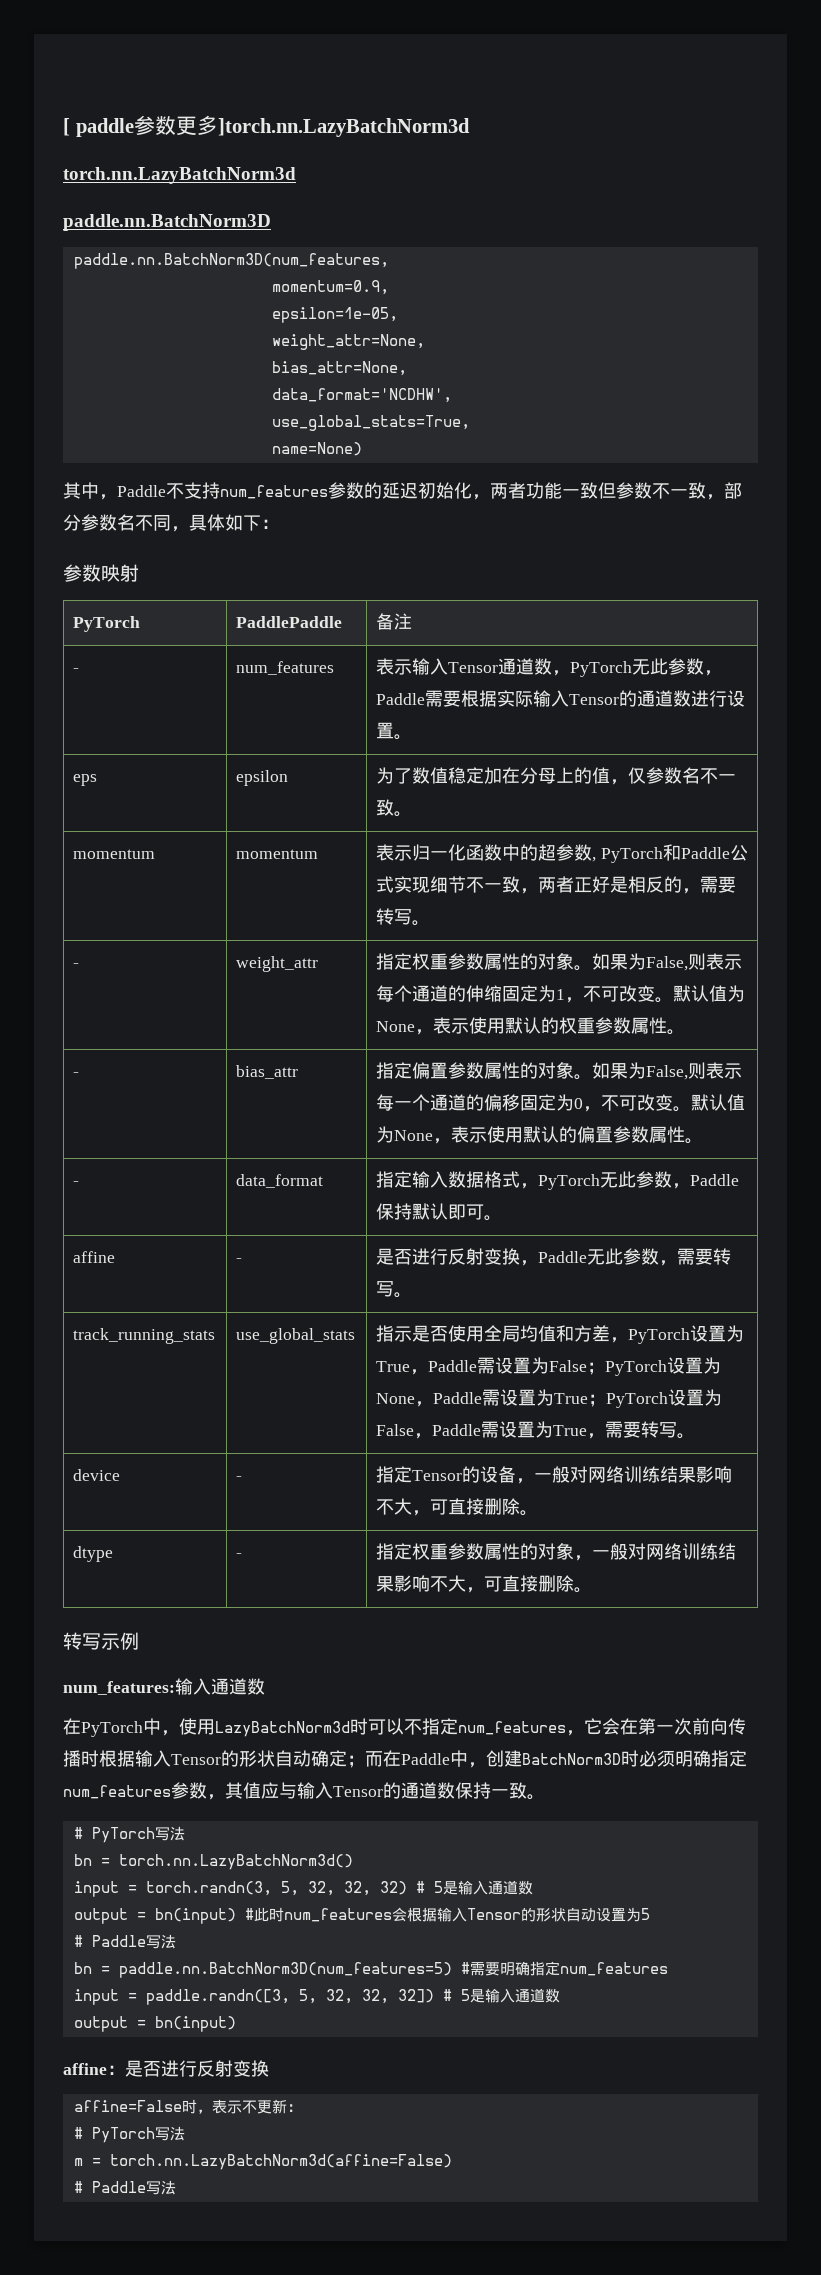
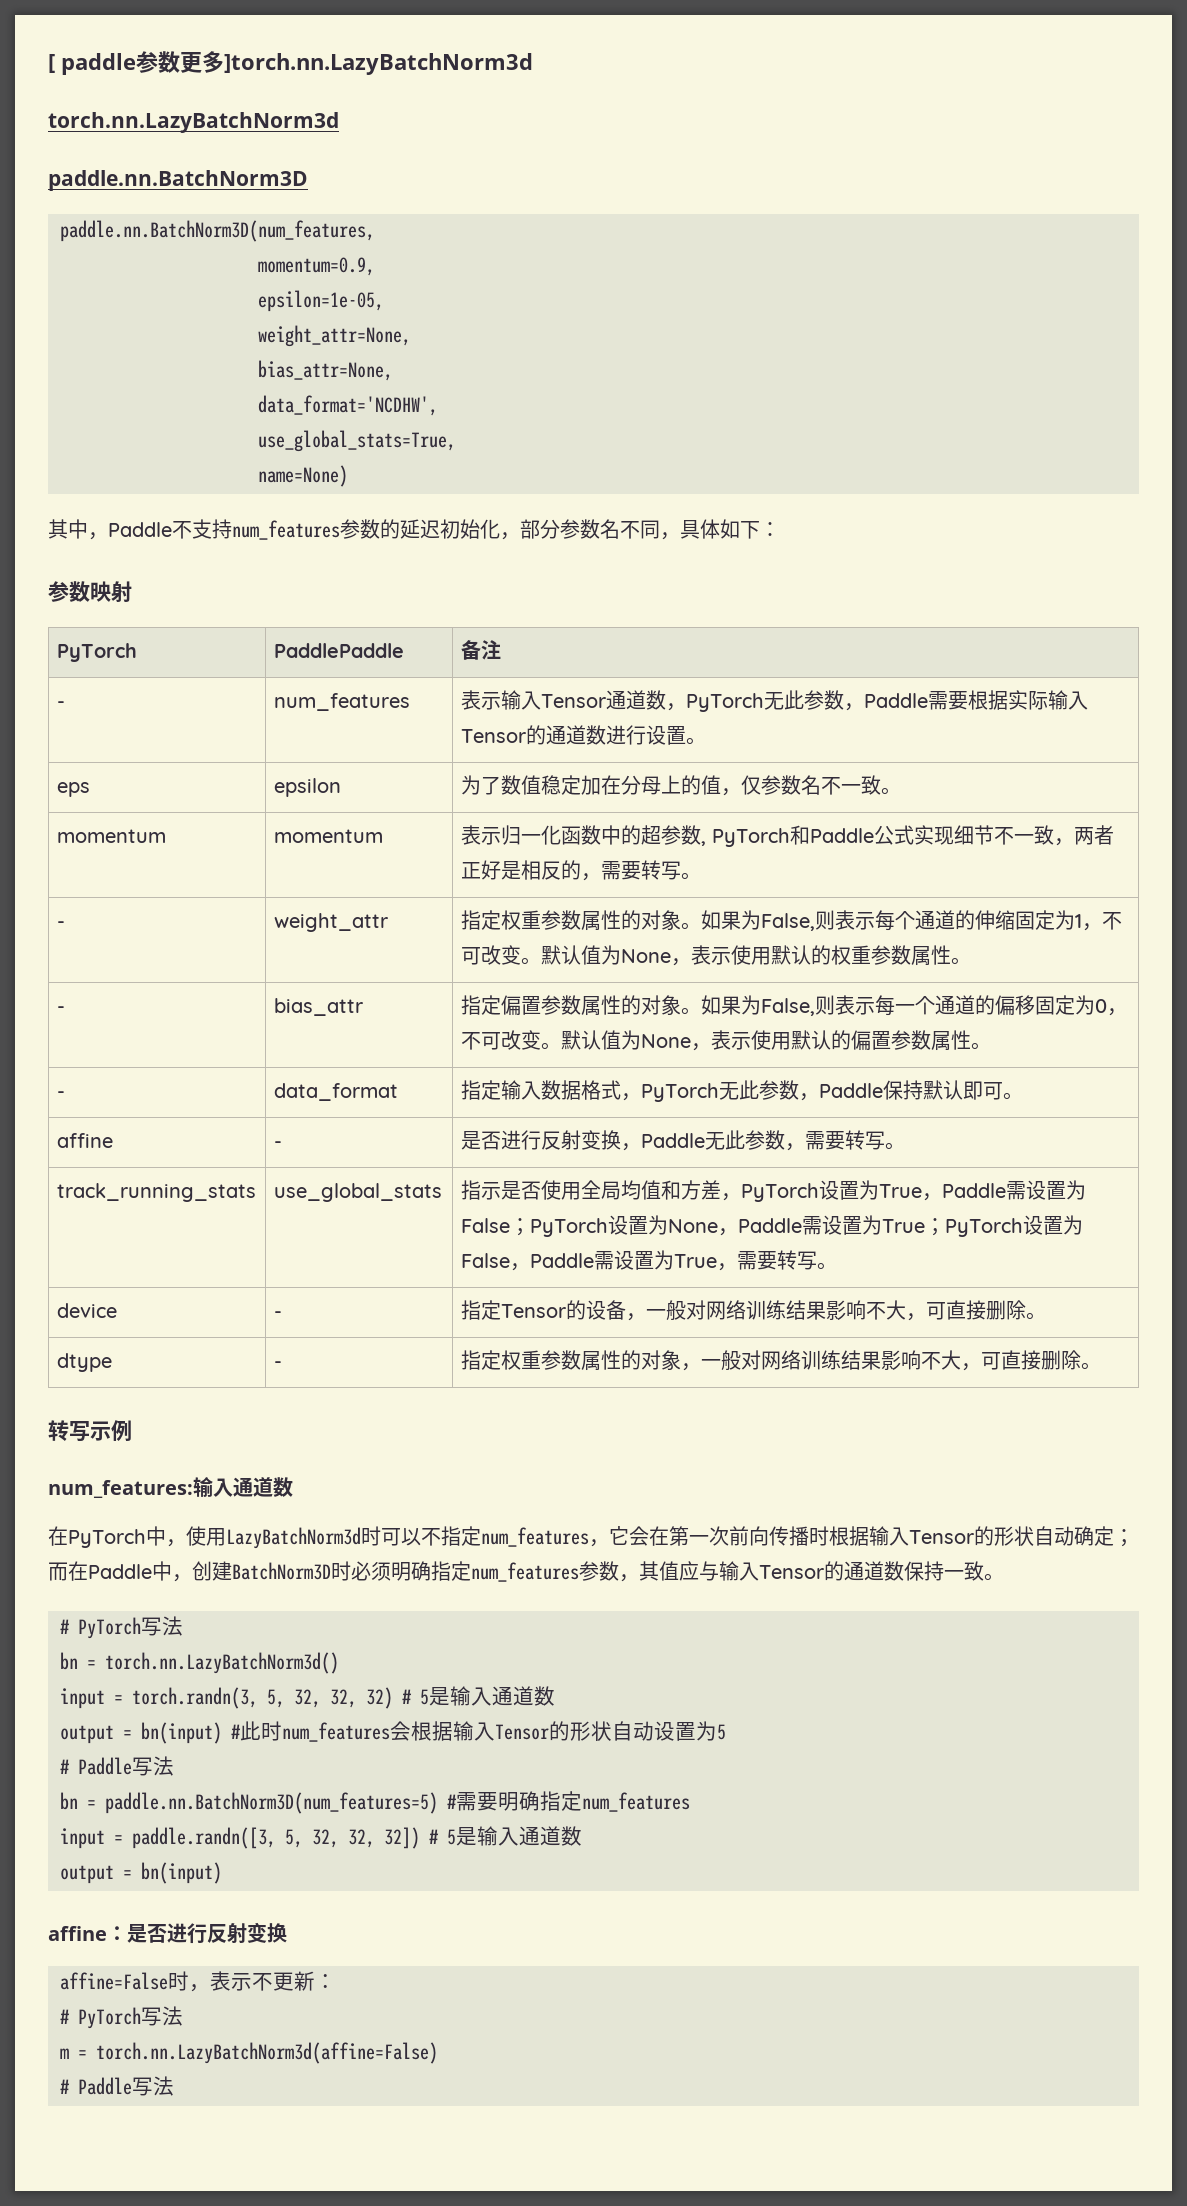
- 其中，Paddle不支持num_features参数的延迟初始化，两者功能一致但参数不一致，部分参数名不同，具体如下：
+ 其中，Paddle不支持num_features参数的延迟初始化，部分参数名不同，具体如下：

